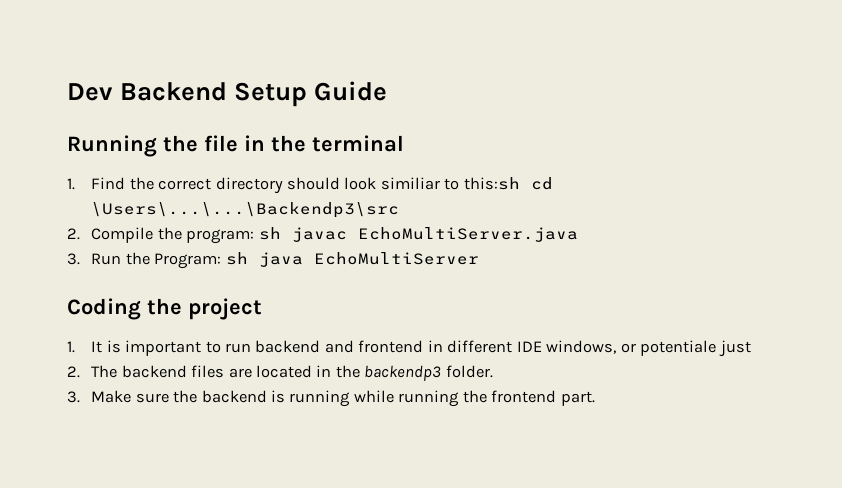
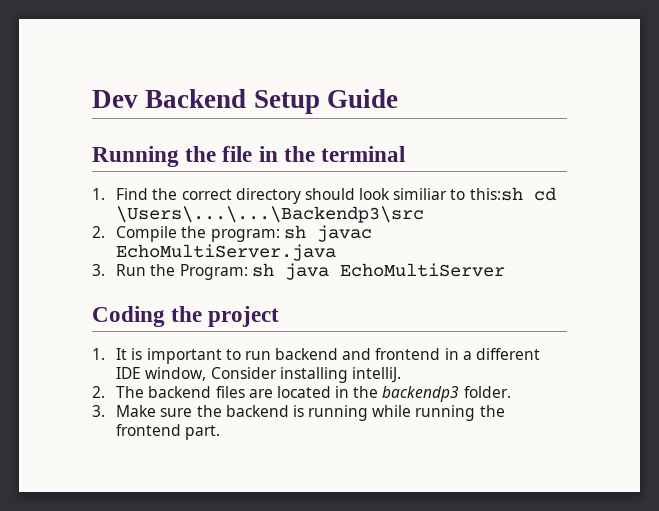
- 1. It is important to run backend and frontend in different IDE windows, or potentiale just
+ 1. It is important to run backend and frontend in a different IDE window, Consider installing intelliJ.

